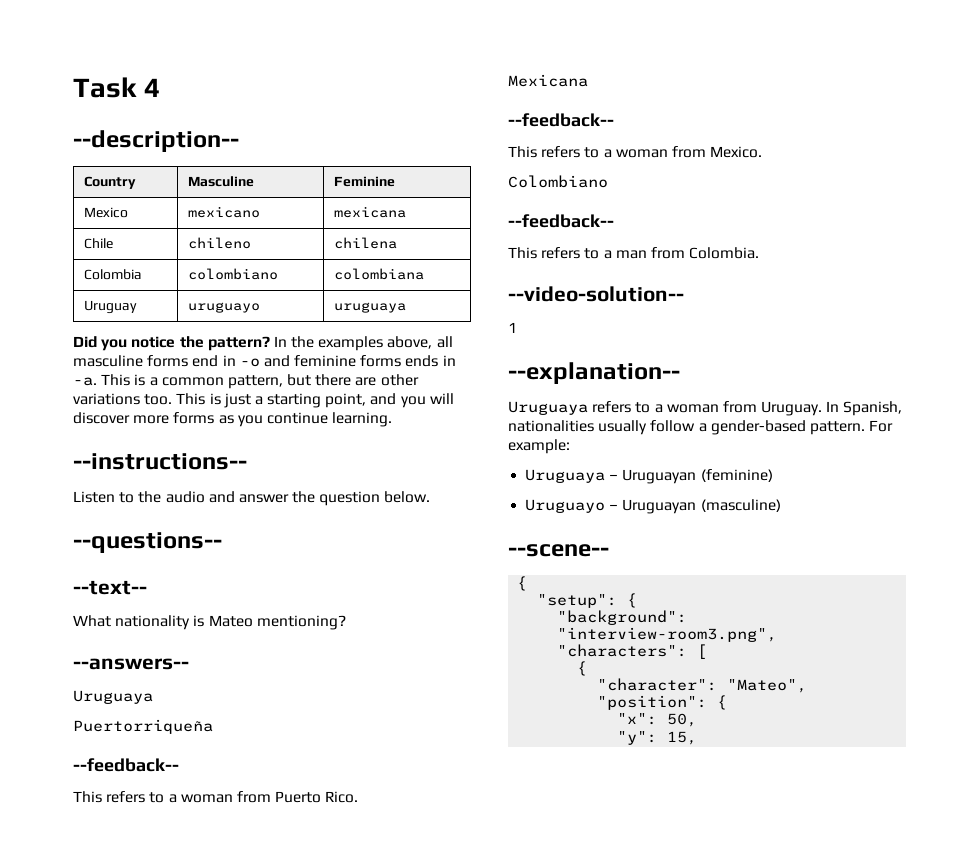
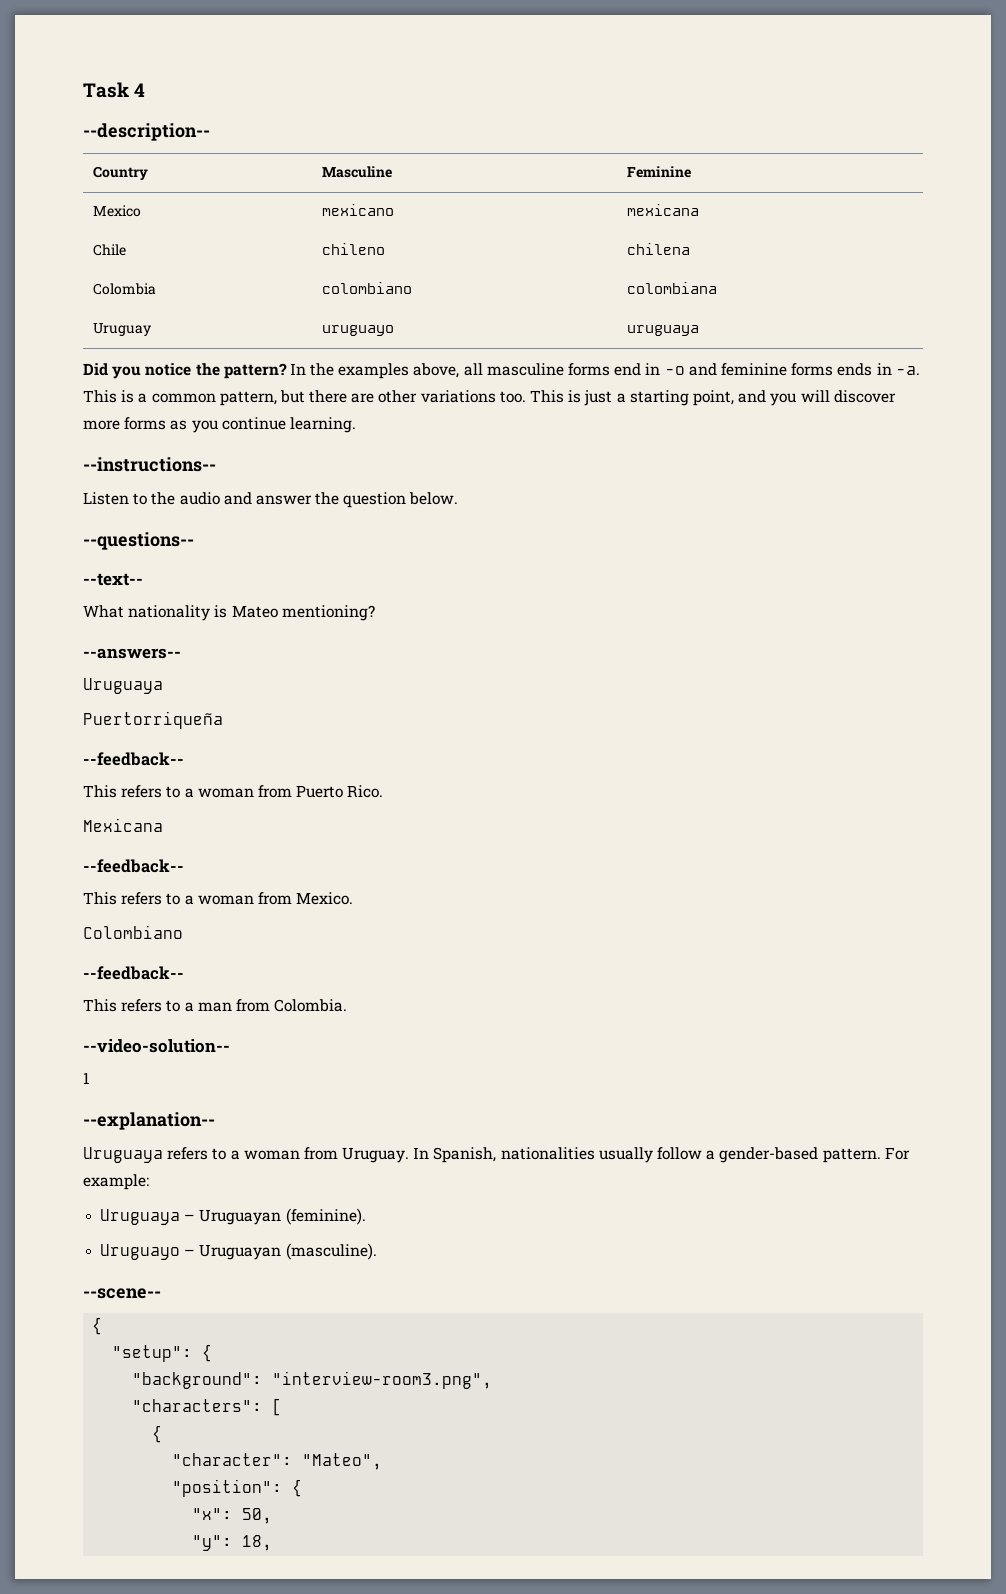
- Uruguaya – Uruguayan (feminine)
+ Uruguaya – Uruguayan (feminine).
- Uruguayo – Uruguayan (masculine)
+ Uruguayo – Uruguayan (masculine).
- "y": 15,
+ "y": 18,

